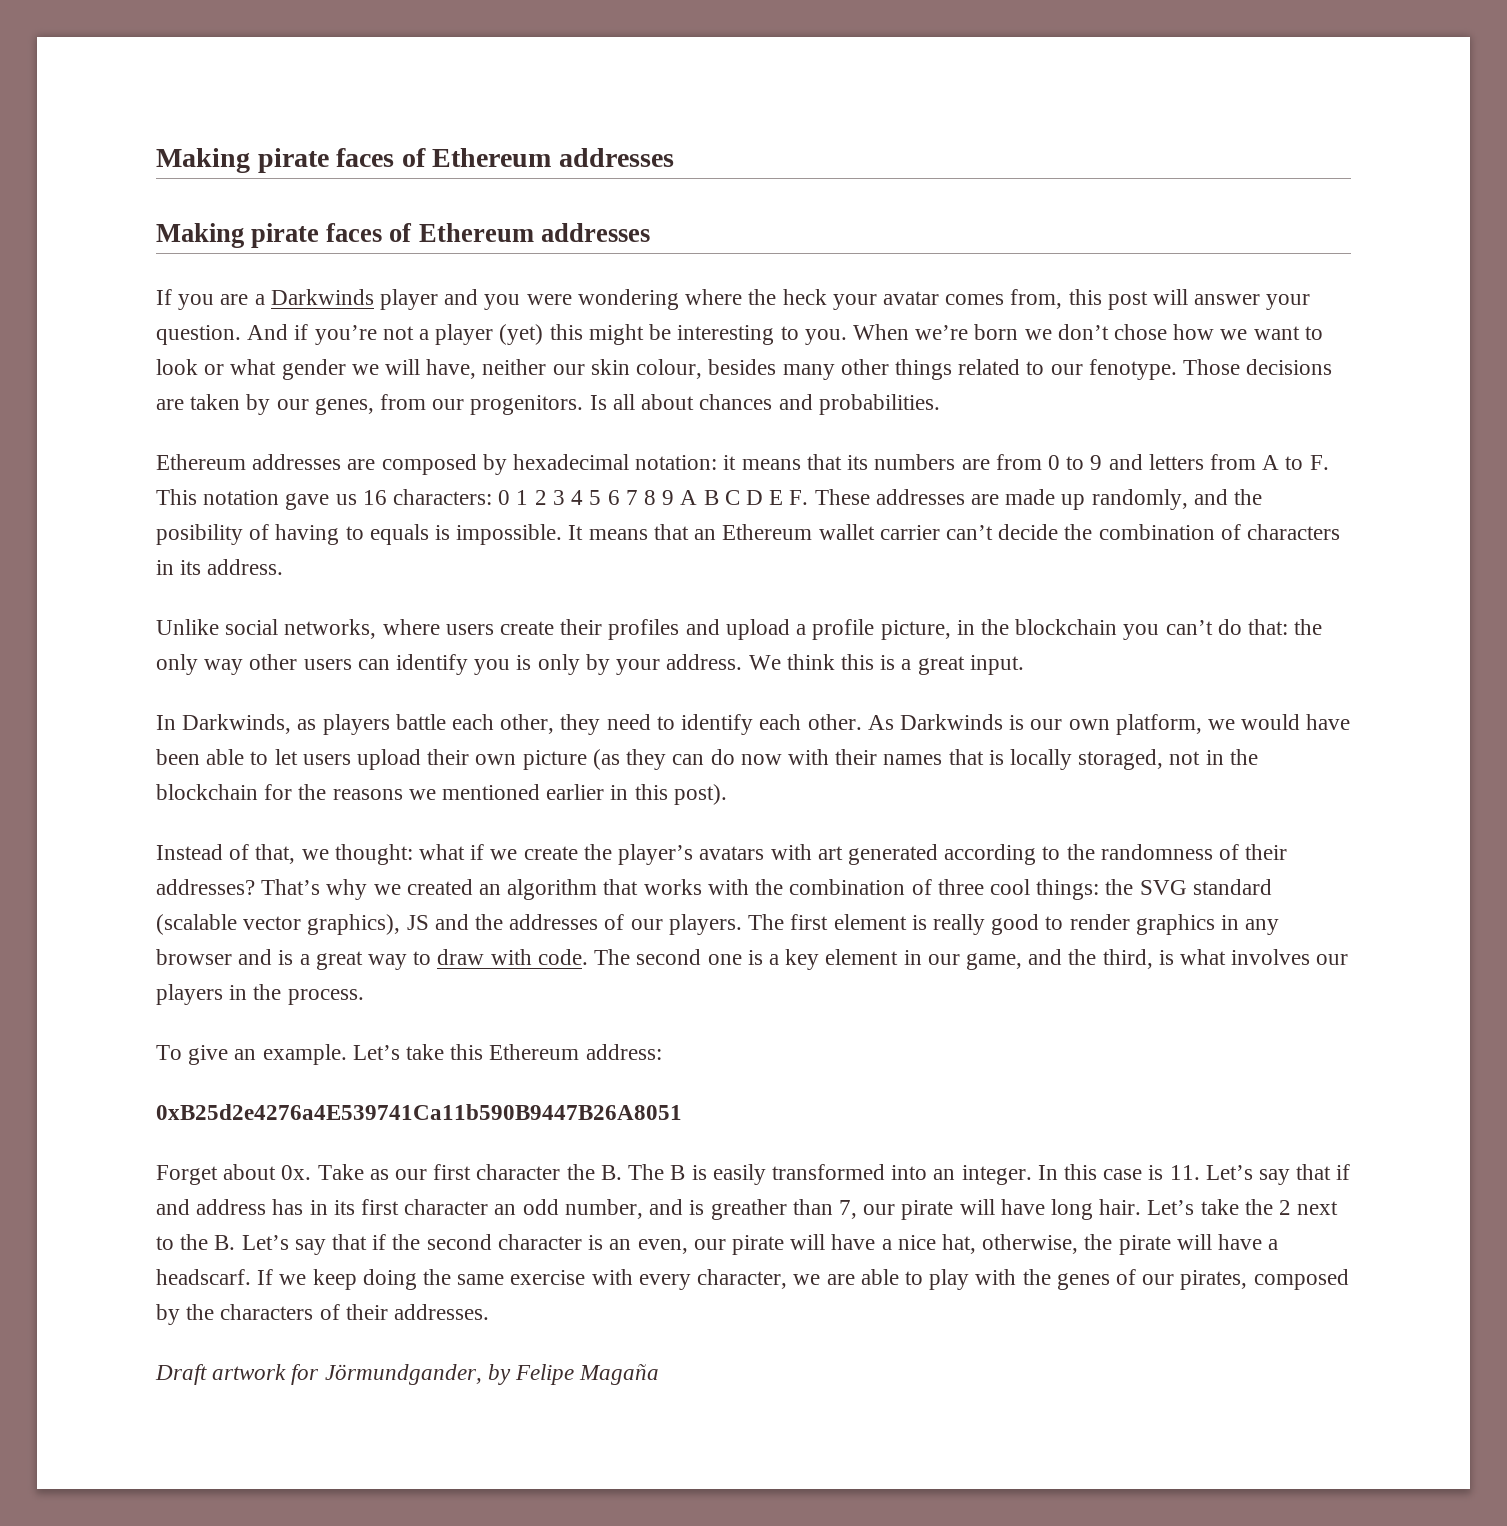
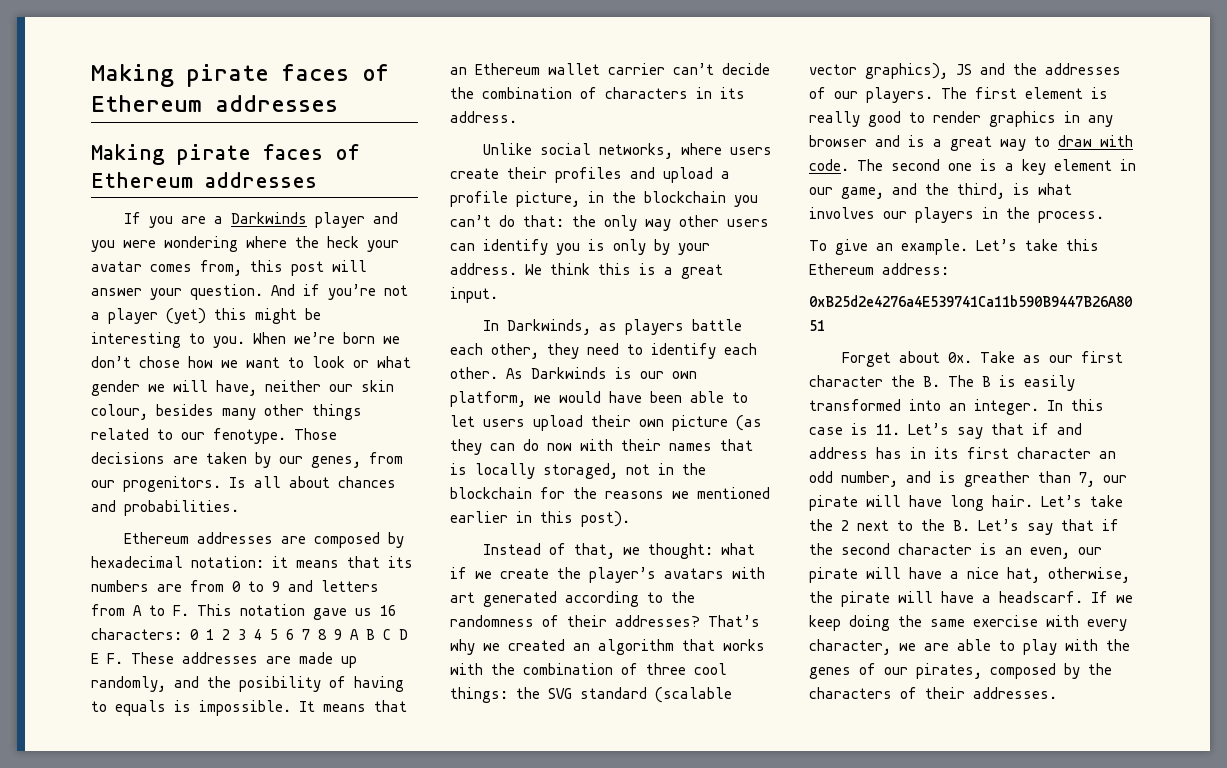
- Draft artwork for Jörmundgander, by Felipe Magaña

